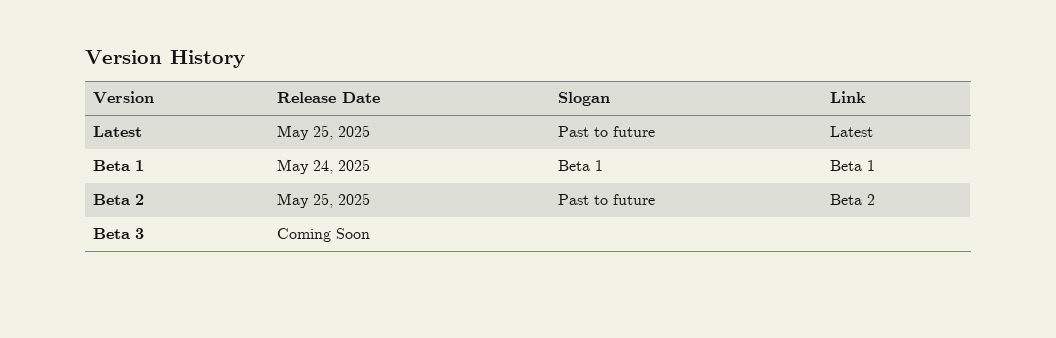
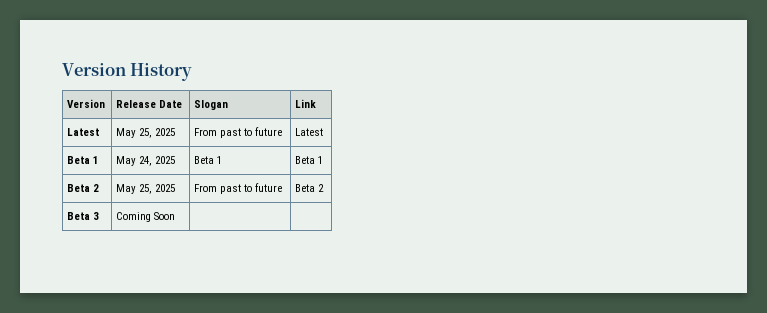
- Latest | May 25, 2025 | Past to future | Latest
+ Latest | May 25, 2025 | From past to future | Latest
- Beta 2 | May 25, 2025 | Past to future | Beta 2
+ Beta 2 | May 25, 2025 | From past to future | Beta 2

